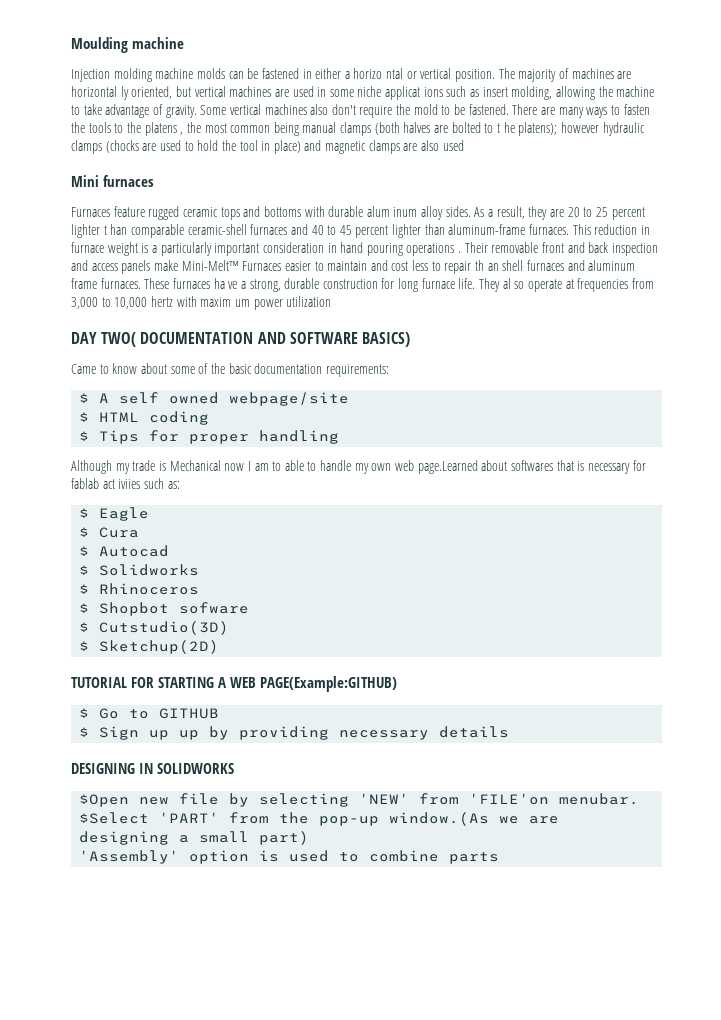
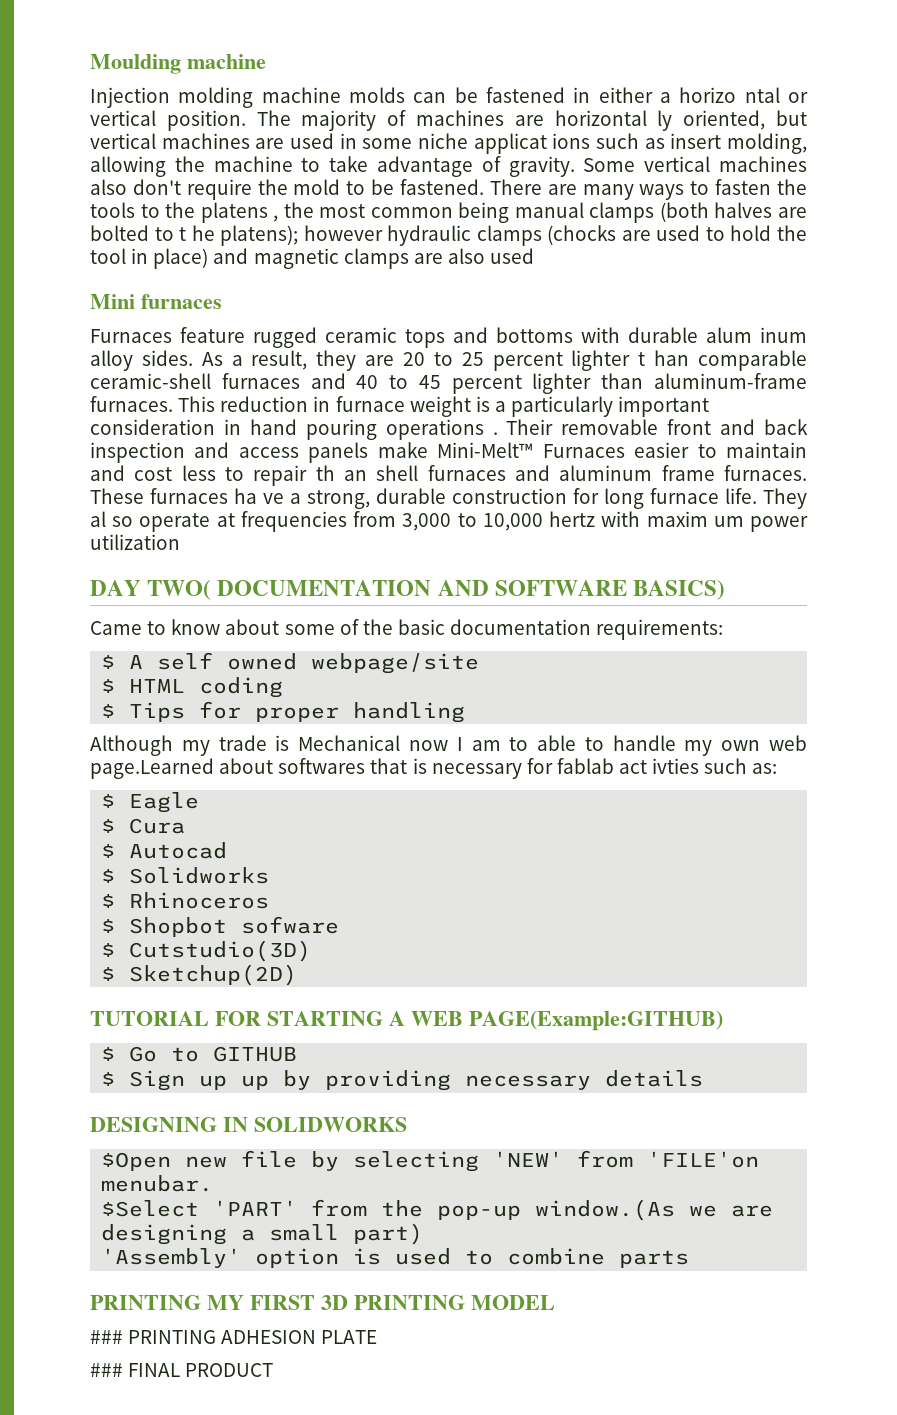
- Although my trade is Mechanical now I am to able to handle my own web page.Learned about softwares that is necessary for fablab act iviies such as:
+ Although my trade is Mechanical now I am to able to handle my own web page.Learned about softwares that is necessary for fablab act ivties such as:
+ PRINTING MY FIRST 3D PRINTING MODEL
+ ### PRINTING ADHESION PLATE
+ ### FINAL PRODUCT

